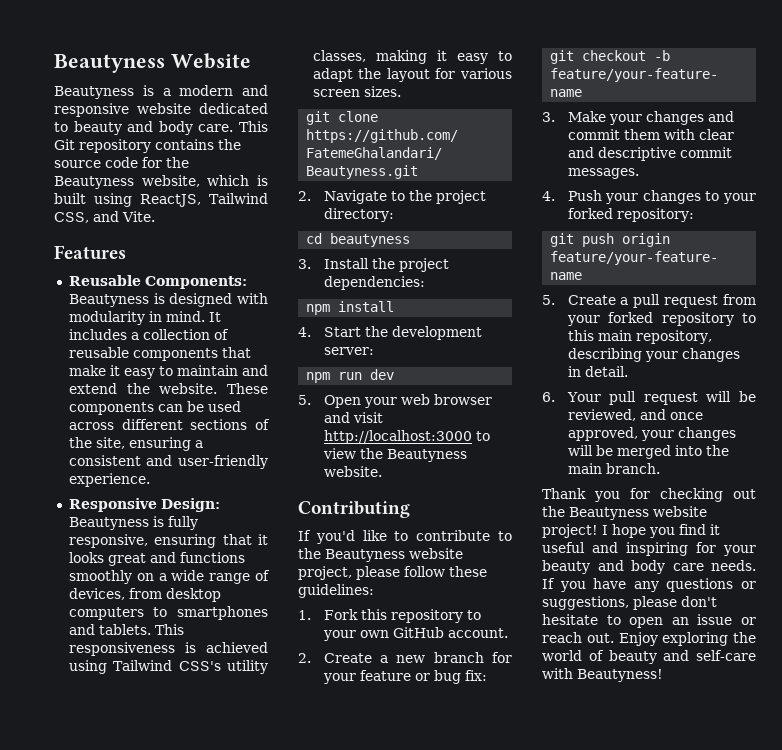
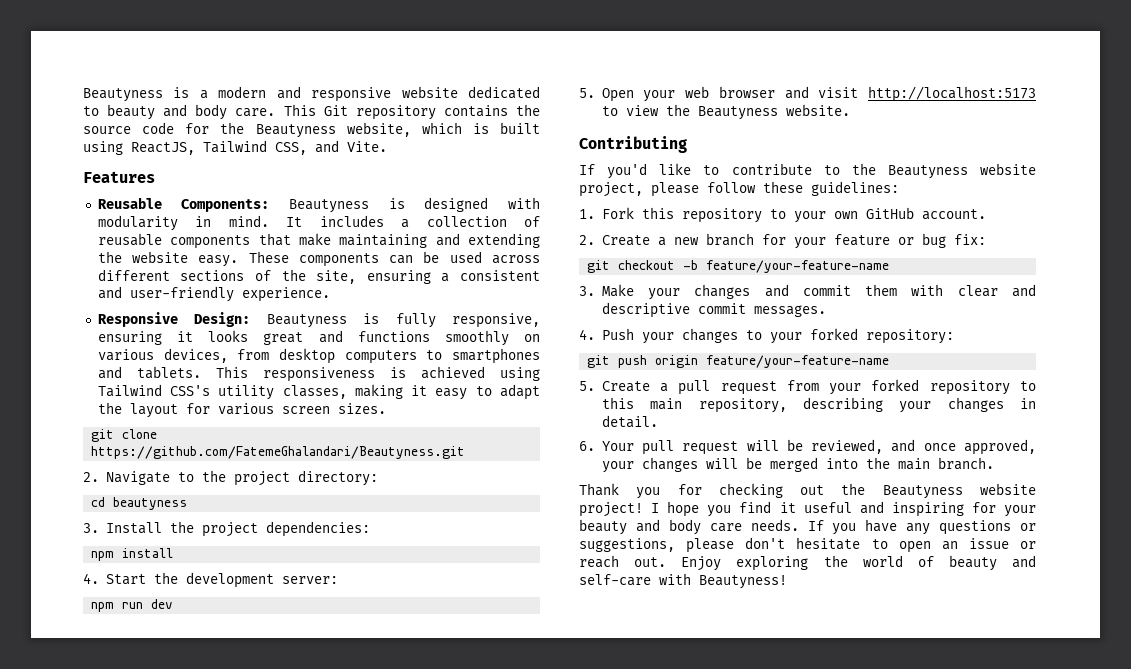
- Beautyness Website
- It includes a collection of reusable components that make it easy to maintain and extend the website.
+ It includes a collection of reusable components that make maintaining and extending the website easy.
- Responsive Design: Beautyness is fully responsive, ensuring that it looks great and functions smoothly on a wide range of devices, from desktop computers to smartphones and tablets.
+ Responsive Design: Beautyness is fully responsive, ensuring it looks great and functions smoothly on various devices, from desktop computers to smartphones and tablets.
- 5. Open your web browser and visit http://localhost:3000 to view the Beautyness website.
+ 5. Open your web browser and visit http://localhost:5173 to view the Beautyness website.

